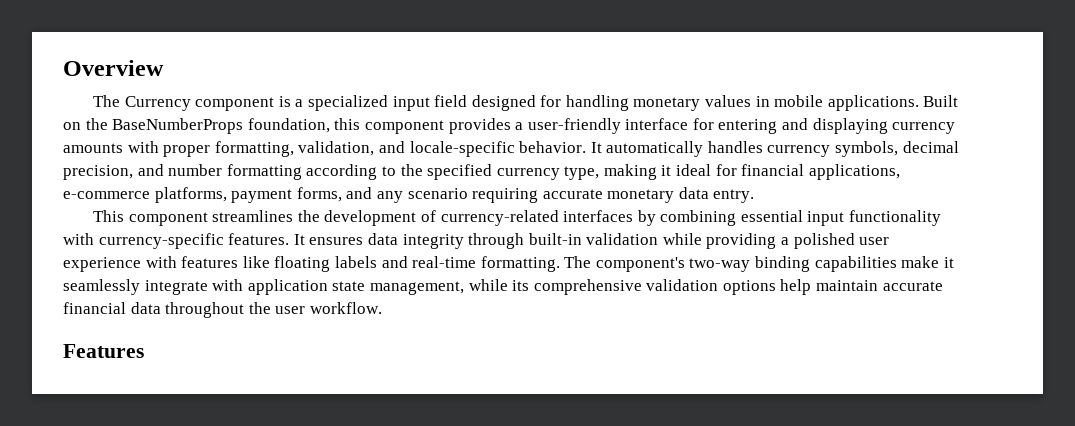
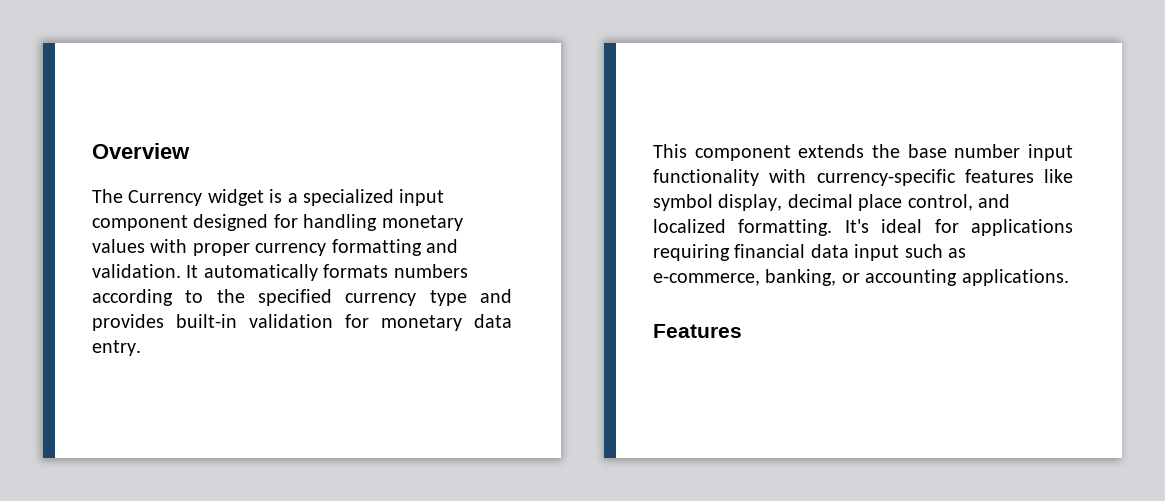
- The Currency component is a specialized input field designed for handling monetary values in mobile applications. Built on the BaseNumberProps foundation, this component provides a user-friendly interface for entering and displaying currency amounts with proper formatting, validation, and locale-specific behavior. It automatically handles currency symbols, decimal precision, and number formatting according to the specified currency type, making it ideal for financial applications, e-commerce platforms, payment forms, and any scenario requiring accurate monetary data entry.
+ The Currency widget is a specialized input component designed for handling monetary values with proper currency formatting and validation. It automatically formats numbers according to the specified currency type and provides built-in validation for monetary data entry.
- This component streamlines the development of currency-related interfaces by combining essential input functionality with currency-specific features. It ensures data integrity through built-in validation while providing a polished user experience with features like floating labels and real-time formatting. The component's two-way binding capabilities make it seamlessly integrate with application state management, while its comprehensive validation options help maintain accurate financial data throughout the user workflow.
+ This component extends the base number input functionality with currency-specific features like symbol display, decimal place control, and localized formatting. It's ideal for applications requiring financial data input such as e-commerce, banking, or accounting applications.

